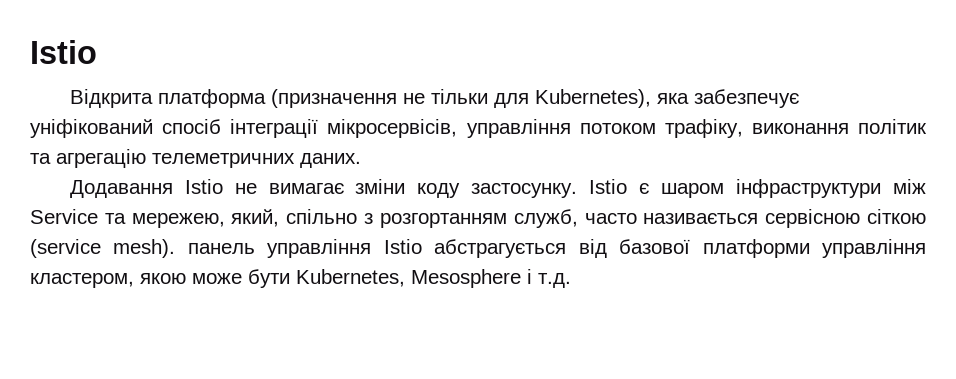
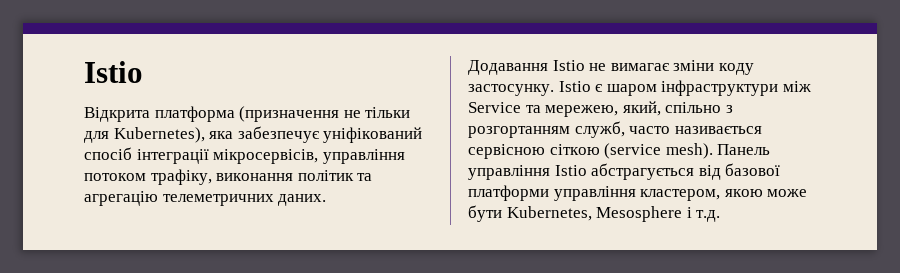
- Istio є шаром інфраструктури між Service та мережею, який, спільно з розгортанням служб, часто називається сервісною сіткою (service mesh). панель управління Istio абстрагується від базової платформи управління кластером, якою може бути Kubernetes, Mesosphere і т.д.
+ Istio є шаром інфраструктури між Service та мережею, який, спільно з розгортанням служб, часто називається сервісною сіткою (service mesh). Панель управління Istio абстрагується від базової платформи управління кластером, якою може бути Kubernetes, Mesosphere і т.д.

